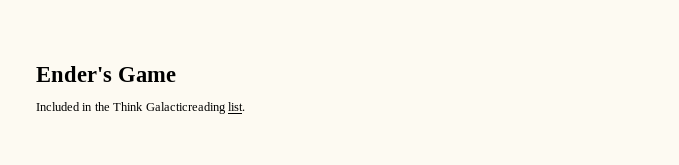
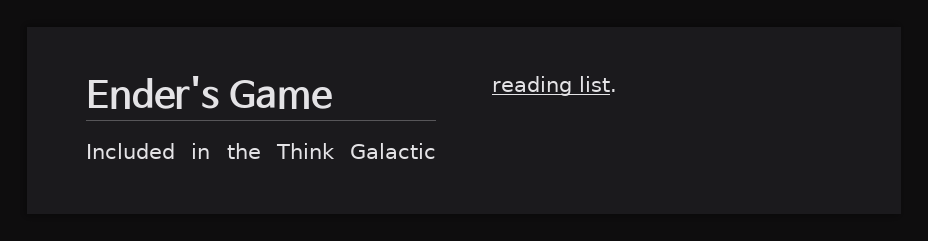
- Included in the Think Galacticreading list.
+ Included in the Think Galactic reading list.

